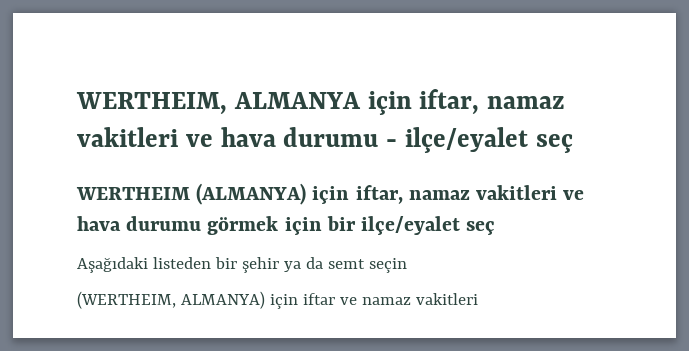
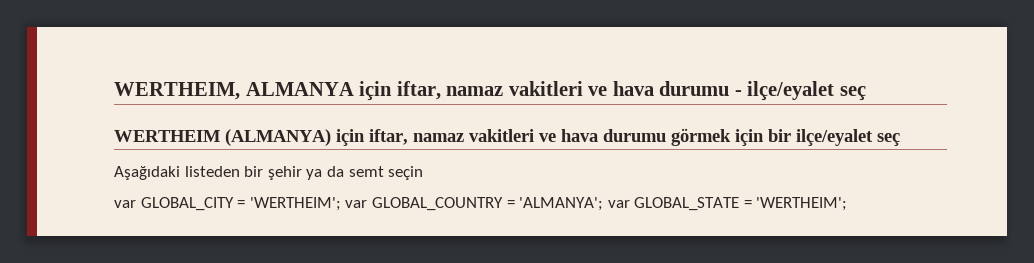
- (WERTHEIM, ALMANYA) için iftar ve namaz vakitleri
+ var GLOBAL_CITY = 'WERTHEIM'; var GLOBAL_COUNTRY = 'ALMANYA'; var GLOBAL_STATE = 'WERTHEIM';

